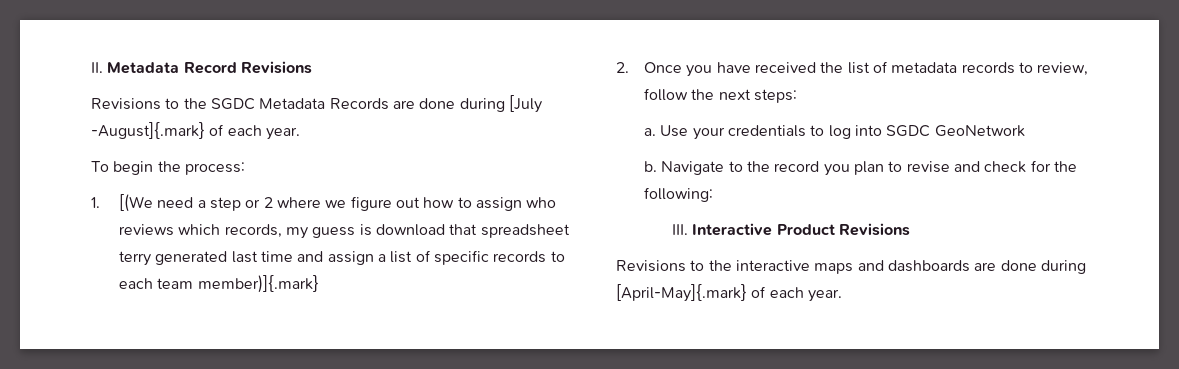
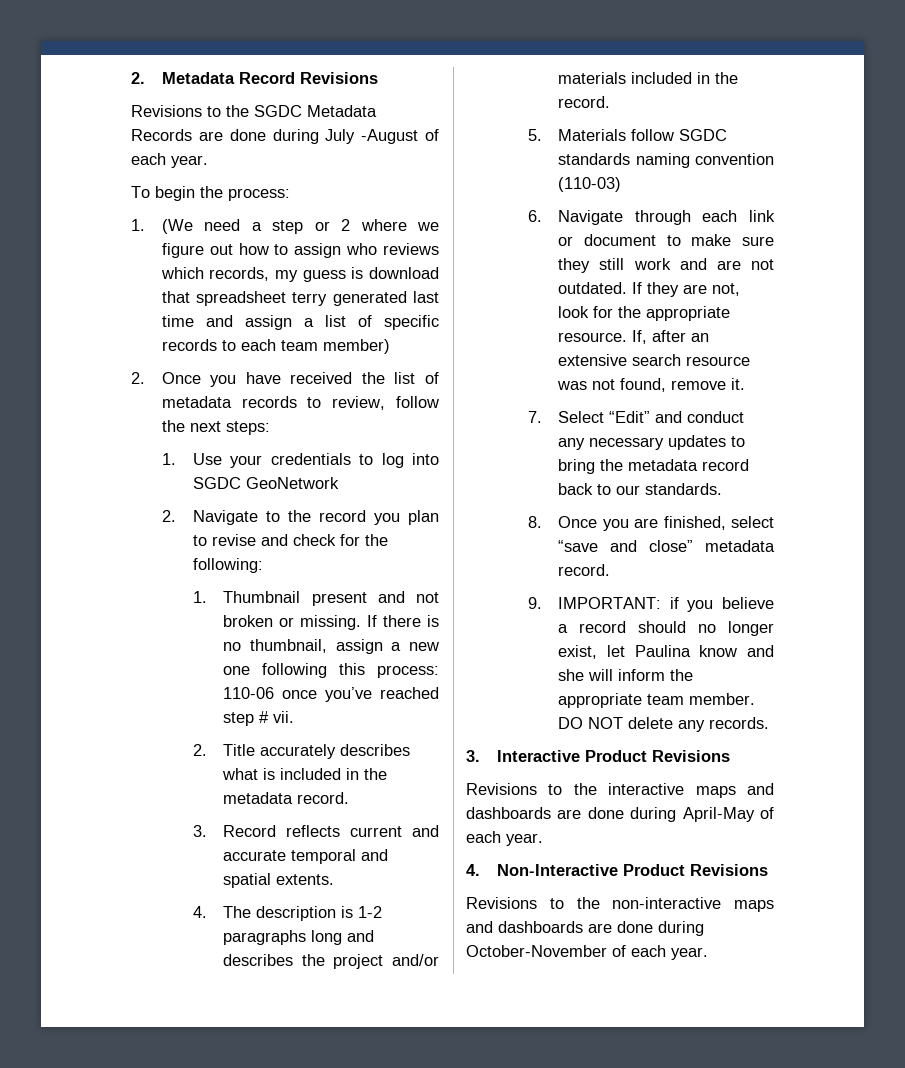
- II. Metadata Record Revisions
+ 2. Metadata Record Revisions
- Revisions to the SGDC Metadata Records are done during [July -August]{.mark} of each year.
+ Revisions to the SGDC Metadata Records are done during July -August of each year.
- 1. [(We need a step or 2 where we figure out how to assign who reviews which records, my guess is download that spreadsheet terry generated last time and assign a list of specific records to each team member)]{.mark}
+ 1. (We need a step or 2 where we figure out how to assign who reviews which records, my guess is download that spreadsheet terry generated last time and assign a list of specific records to each team member)
- a. Use your credentials to log into SGDC GeoNetwork
+ 1. Use your credentials to log into SGDC GeoNetwork
- b. Navigate to the record you plan to revise and check for the following:
+ 2. Navigate to the record you plan to revise and check for the following:
- III. Interactive Product Revisions
+ 1. Thumbnail present and not broken or missing. If there is no thumbnail, assign a new one following this process: 110-06 once you’ve reached step # vii.
+ 2. Title accurately describes what is included in the metadata record.
+ 3. Record reflects current and accurate temporal and spatial extents.
+ 4. The description is 1-2 paragraphs long and describes the project and/or materials included in the record.
+ 5. Materials follow SGDC standards naming convention (110-03)
+ 6. Navigate through each link or document to make sure they still work and are not outdated. If they are not, look for the appropriate resource. If, after an extensive search resource was not found, remove it.
+ 7. Select “Edit” and conduct any necessary updates to bring the metadata record back to our standards.
+ 8. Once you are finished, select “save and close” metadata record.
+ 9. IMPORTANT: if you believe a record should no longer exist, let Paulina know and she will inform the appropriate team member. DO NOT delete any records.
+ 3. Interactive Product Revisions
- Revisions to the interactive maps and dashboards are done during [April-May]{.mark} of each year.
+ Revisions to the interactive maps and dashboards are done during April-May of each year.
+ 4. Non-Interactive Product Revisions
+ Revisions to the non-interactive maps and dashboards are done during October-November of each year.

